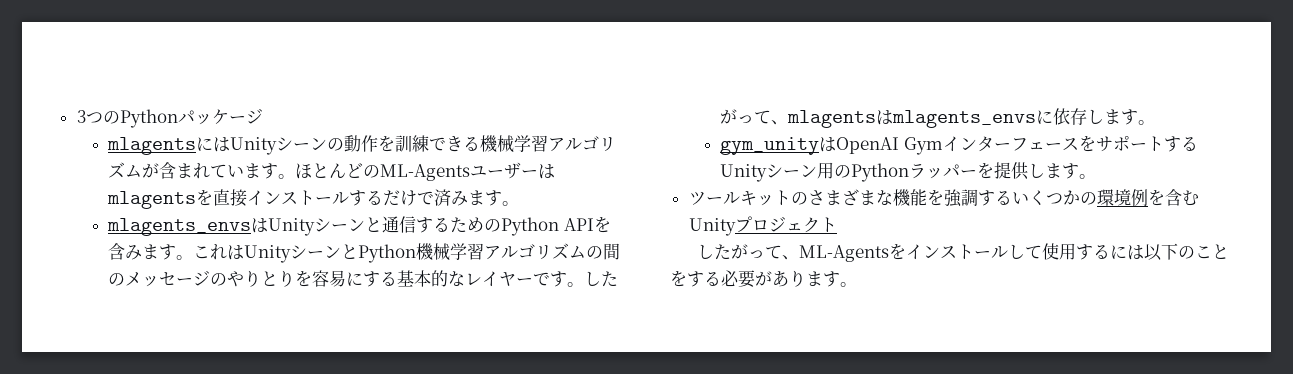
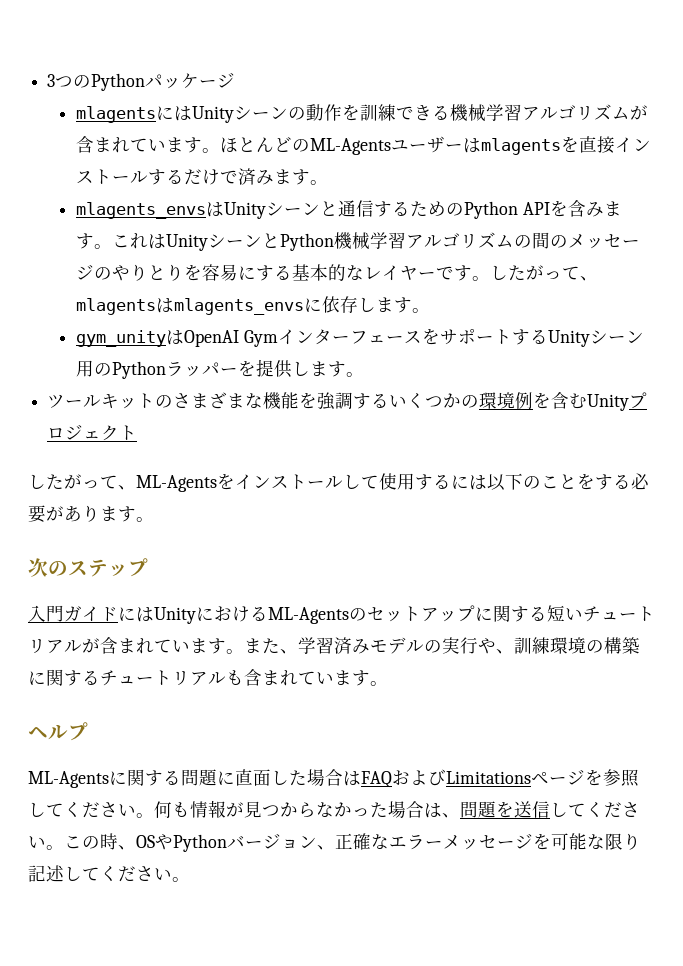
+ 次のステップ
+ 入門ガイドにはUnityにおけるML-Agentsのセットアップに関する短いチュートリアルが含まれています。また、学習済みモデルの実行や、訓練環境の構築に関するチュートリアルも含まれています。
+ ヘルプ
+ ML-Agentsに関する問題に直面した場合はFAQおよびLimitationsページを参照してください。何も情報が見つからなかった場合は、問題を送信してください。この時、OSやPythonバージョン、正確なエラーメッセージを可能な限り記述してください。

